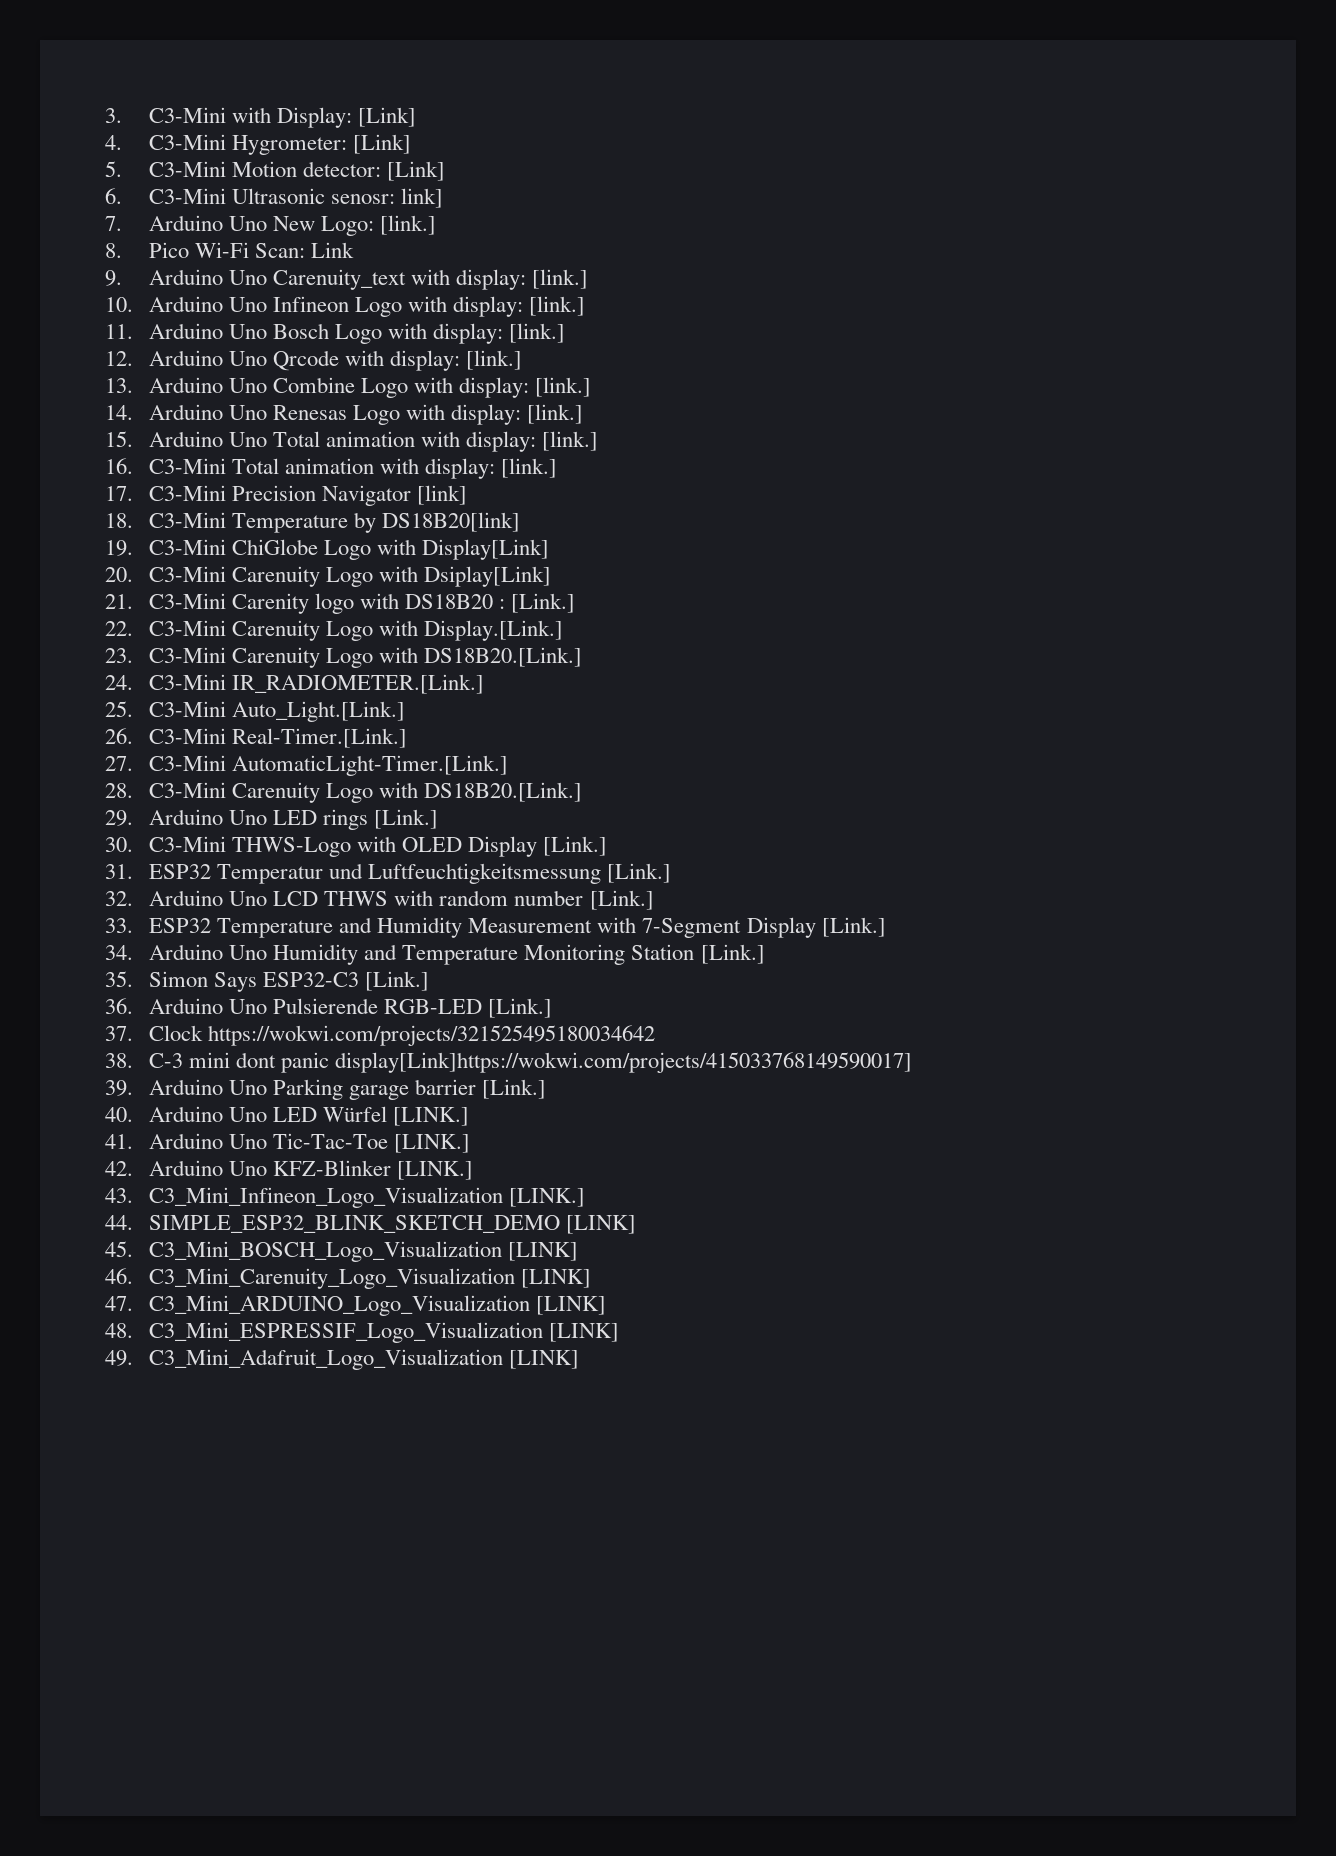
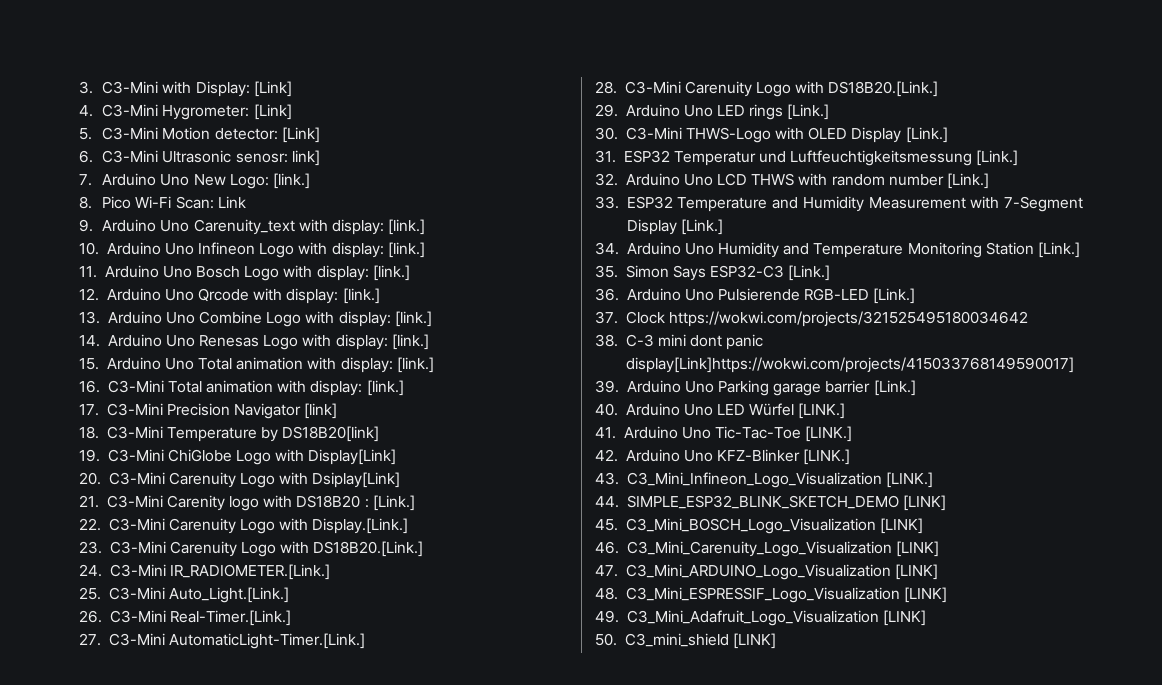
+ 50. C3_mini_shield [LINK]

